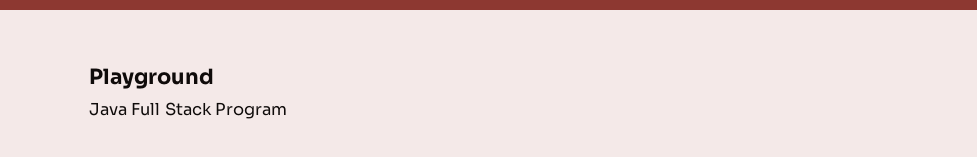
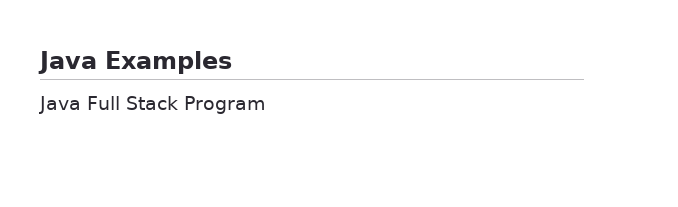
- Playground
+ Java Examples

